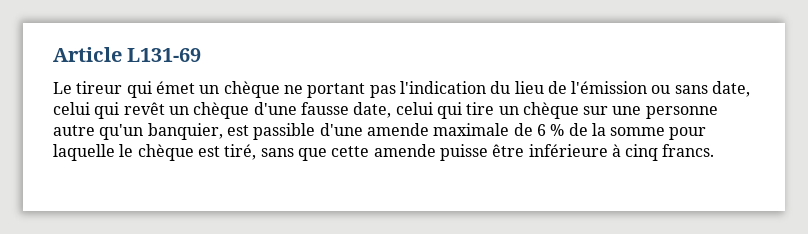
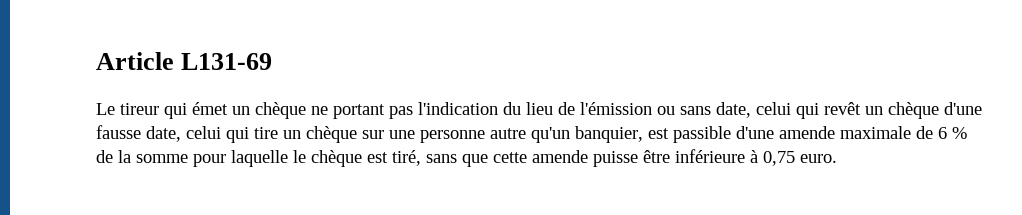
- Le tireur qui émet un chèque ne portant pas l'indication du lieu de l'émission ou sans date, celui qui revêt un chèque d'une fausse date, celui qui tire un chèque sur une personne autre qu'un banquier, est passible d'une amende maximale de 6 % de la somme pour laquelle le chèque est tiré, sans que cette amende puisse être inférieure à cinq francs.
+ Le tireur qui émet un chèque ne portant pas l'indication du lieu de l'émission ou sans date, celui qui revêt un chèque d'une fausse date, celui qui tire un chèque sur une personne autre qu'un banquier, est passible d'une amende maximale de 6 % de la somme pour laquelle le chèque est tiré, sans que cette amende puisse être inférieure à 0,75 euro.

